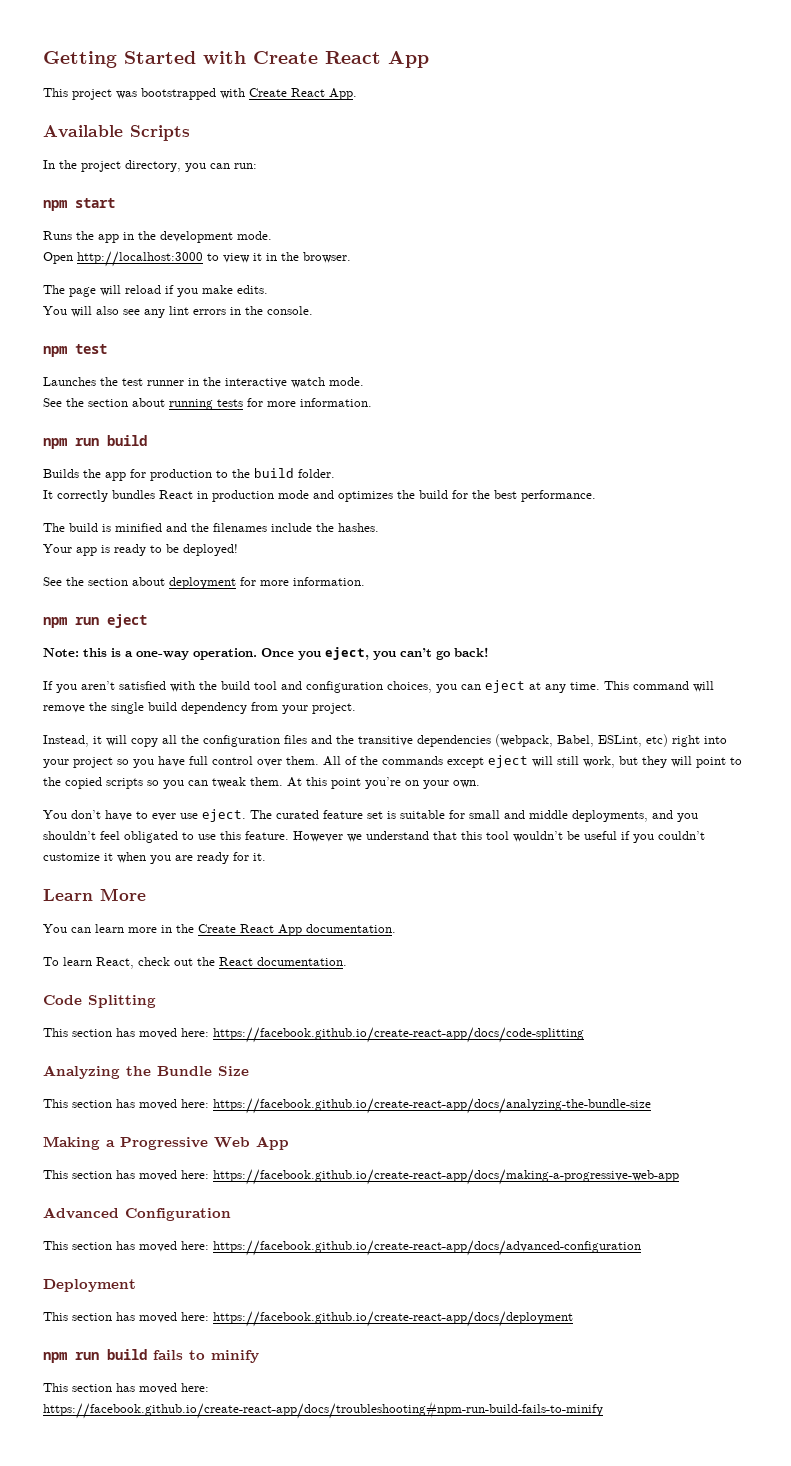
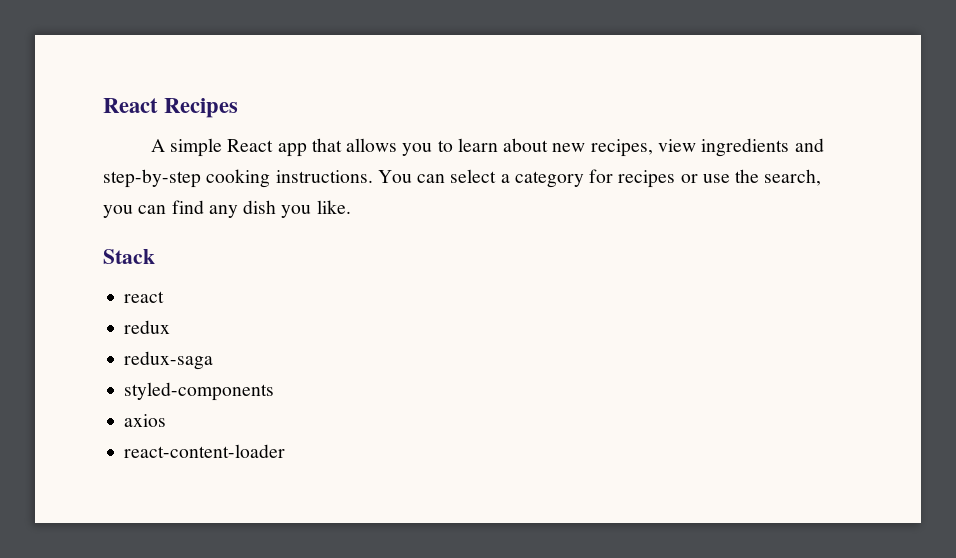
- Getting Started with Create React App
- This project was bootstrapped with Create React App.
- Available Scripts
- In the project directory, you can run:
- npm start
- Runs the app in the development mode.
- Open http://localhost:3000 to view it in the browser.
- The page will reload if you make edits.
- You will also see any lint errors in the console.
- npm test
- Launches the test runner in the interactive watch mode.
- See the section about running tests for more information.
- npm run build
- Builds the app for production to the build folder.
- It correctly bundles React in production mode and optimizes the build for the best performance.
- The build is minified and the filenames include the hashes.
- Your app is ready to be deployed!
- See the section about deployment for more information.
- npm run eject
- Note: this is a one-way operation. Once you eject, you can’t go back!
- If you aren’t satisfied with the build tool and configuration choices, you can eject at any time. This command will remove the single build dependency from your project.
- Instead, it will copy all the configuration files and the transitive dependencies (webpack, Babel, ESLint, etc) right into your project so you have full control over them. All of the commands except eject will still work, but they will point to the copied scripts so you can tweak them. At this point you’re on your own.
- You don’t have to ever use eject. The curated feature set is suitable for small and middle deployments, and you shouldn’t feel obligated to use this feature. However we understand that this tool wouldn’t be useful if you couldn’t customize it when you are ready for it.
- Learn More
- You can learn more in the Create React App documentation.
- To learn React, check out the React documentation.
- Code Splitting
- This section has moved here: https://facebook.github.io/create-react-app/docs/code-splitting
- Analyzing the Bundle Size
- This section has moved here: https://facebook.github.io/create-react-app/docs/analyzing-the-bundle-size
- Making a Progressive Web App
- This section has moved here: https://facebook.github.io/create-react-app/docs/making-a-progressive-web-app
- Advanced Configuration
- This section has moved here: https://facebook.github.io/create-react-app/docs/advanced-configuration
- Deployment
- This section has moved here: https://facebook.github.io/create-react-app/docs/deployment
- npm run build fails to minify
- This section has moved here: https://facebook.github.io/create-react-app/docs/troubleshooting#npm-run-build-fails-to-minify
+ React Recipes
+ A simple React app that allows you to learn about new recipes, view ingredients and step-by-step cooking instructions. You can select a category for recipes or use the search, you can find any dish you like.
+ Stack
+ react
+ redux
+ redux-saga
+ styled-components
+ axios
+ react-content-loader

